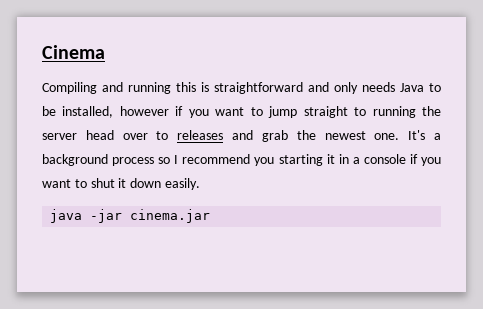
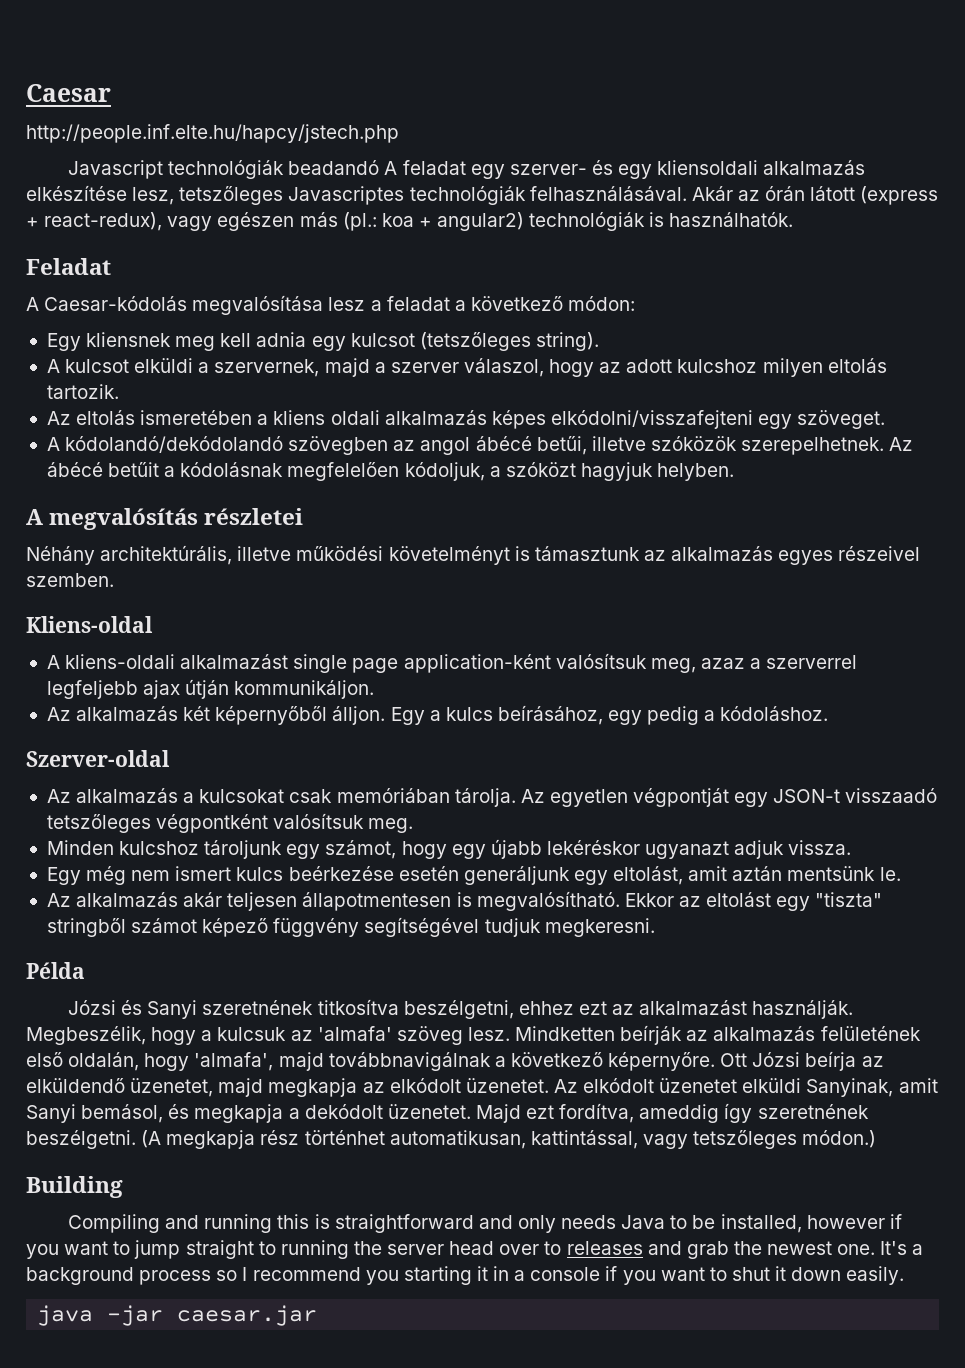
- Cinema
+ Caesar
+ http://people.inf.elte.hu/hapcy/jstech.php
+ Javascript technológiák beadandó A feladat egy szerver- és egy kliensoldali alkalmazás elkészítése lesz, tetszőleges Javascriptes technológiák felhasználásával. Akár az órán látott (express + react-redux), vagy egészen más (pl.: koa + angular2) technológiák is használhatók.
+ Feladat
+ A Caesar-kódolás megvalósítása lesz a feladat a következő módon:
+ Egy kliensnek meg kell adnia egy kulcsot (tetszőleges string).
+ A kulcsot elküldi a szervernek, majd a szerver válaszol, hogy az adott kulcshoz milyen eltolás tartozik.
+ Az eltolás ismeretében a kliens oldali alkalmazás képes elkódolni/visszafejteni egy szöveget.
+ A kódolandó/dekódolandó szövegben az angol ábécé betűi, illetve szóközök szerepelhetnek. Az ábécé betűit a kódolásnak megfelelően kódoljuk, a szóközt hagyjuk helyben.
+ A megvalósítás részletei
+ Néhány architektúrális, illetve működési követelményt is támasztunk az alkalmazás egyes részeivel szemben.
+ Kliens-oldal
+ A kliens-oldali alkalmazást single page application-ként valósítsuk meg, azaz a szerverrel legfeljebb ajax útján kommunikáljon.
+ Az alkalmazás két képernyőből álljon. Egy a kulcs beírásához, egy pedig a kódoláshoz.
+ Szerver-oldal
+ Az alkalmazás a kulcsokat csak memóriában tárolja. Az egyetlen végpontját egy JSON-t visszaadó tetszőleges végpontként valósítsuk meg.
+ Minden kulcshoz tároljunk egy számot, hogy egy újabb lekéréskor ugyanazt adjuk vissza.
+ Egy még nem ismert kulcs beérkezése esetén generáljunk egy eltolást, amit aztán mentsünk le.
+ Az alkalmazás akár teljesen állapotmentesen is megvalósítható. Ekkor az eltolást egy "tiszta" stringből számot képező függvény segítségével tudjuk megkeresni.
+ Példa
+ Józsi és Sanyi szeretnének titkosítva beszélgetni, ehhez ezt az alkalmazást használják. Megbeszélik, hogy a kulcsuk az 'almafa' szöveg lesz. Mindketten beírják az alkalmazás felületének első oldalán, hogy 'almafa', majd továbbnavigálnak a következő képernyőre. Ott Józsi beírja az elküldendő üzenetet, majd megkapja az elkódolt üzenetet. Az elkódolt üzenetet elküldi Sanyinak, amit Sanyi bemásol, és megkapja a dekódolt üzenetet. Majd ezt fordítva, ameddig így szeretnének beszélgetni. (A megkapja rész történhet automatikusan, kattintással, vagy tetszőleges módon.)
+ Building
- java -jar cinema.jar
+ java -jar caesar.jar

